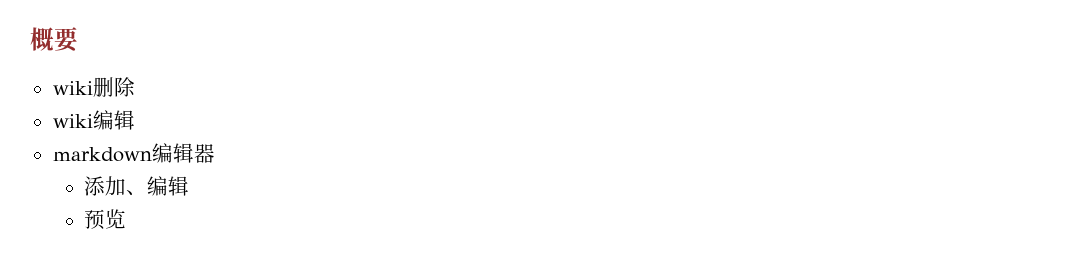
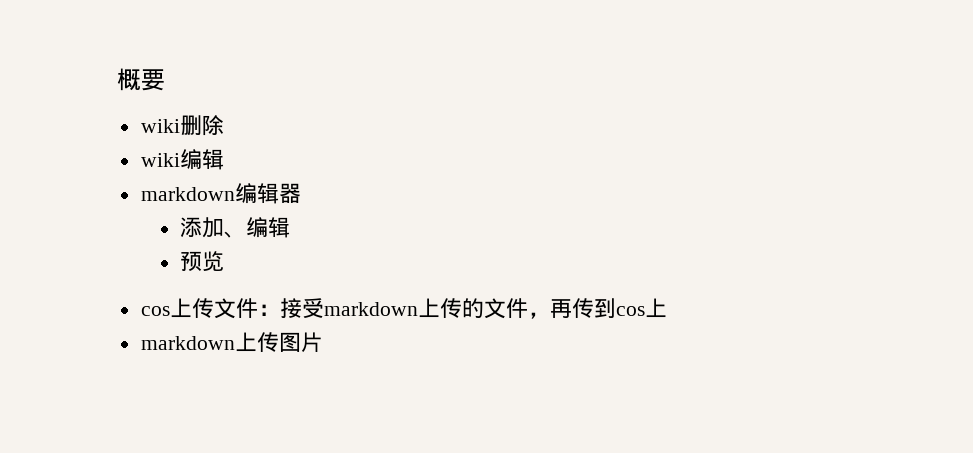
+ cos上传文件：接受markdown上传的文件，再传到cos上
+ markdown上传图片

